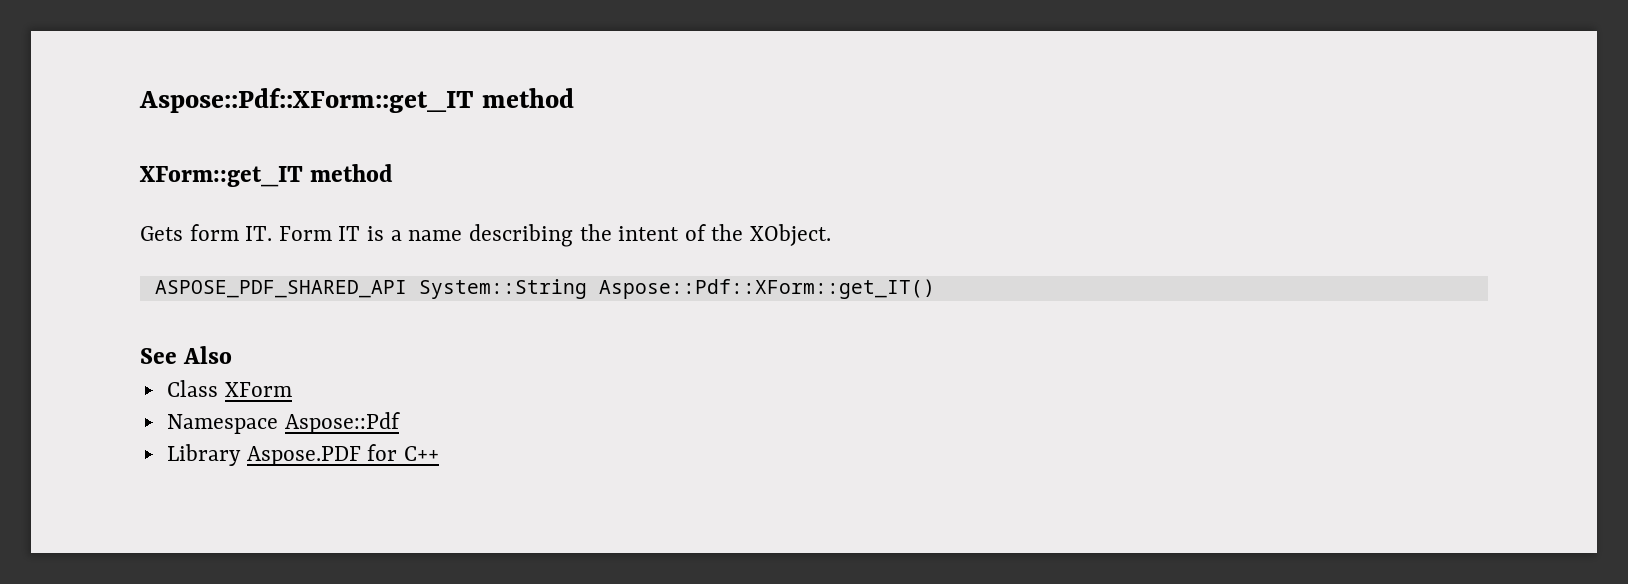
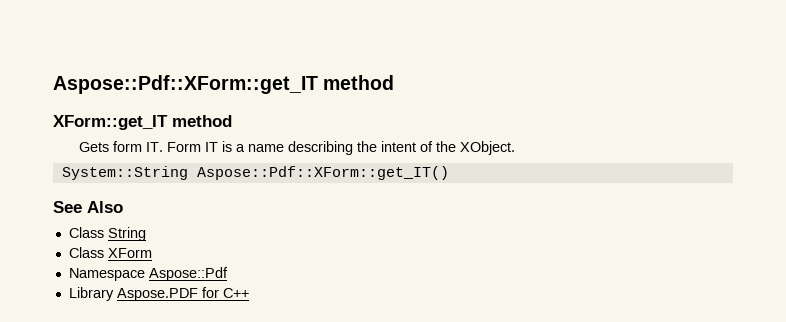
- ASPOSE_PDF_SHARED_API System::String Aspose::Pdf::XForm::get_IT()
+ System::String Aspose::Pdf::XForm::get_IT()
+ Class String

